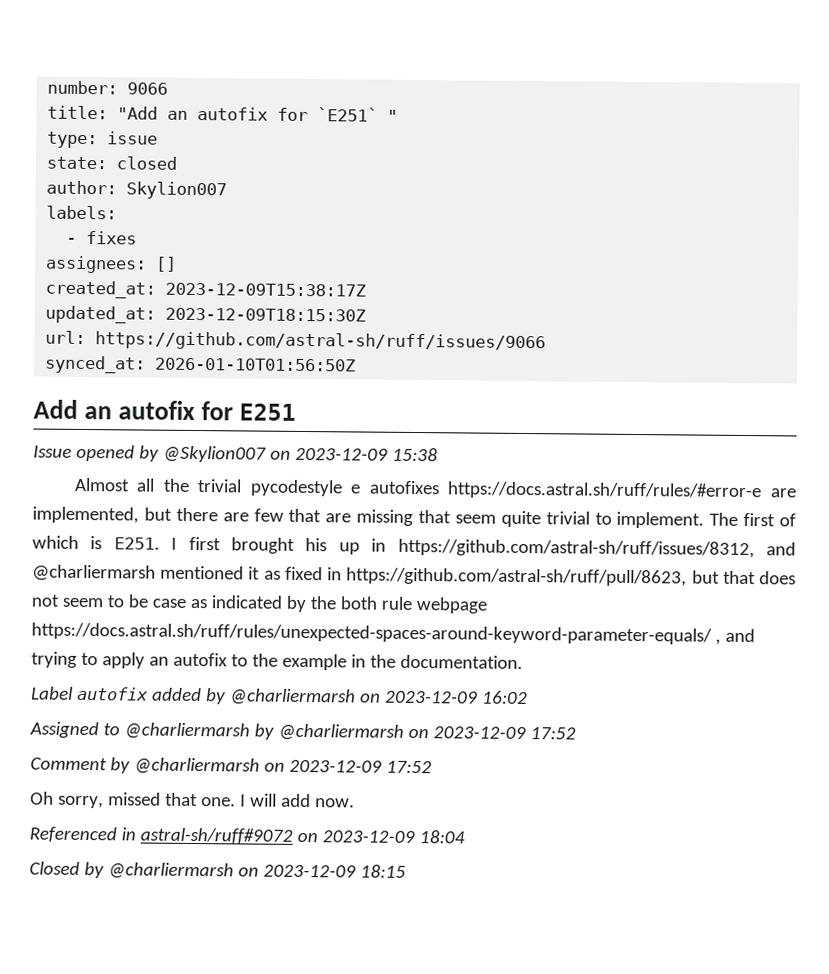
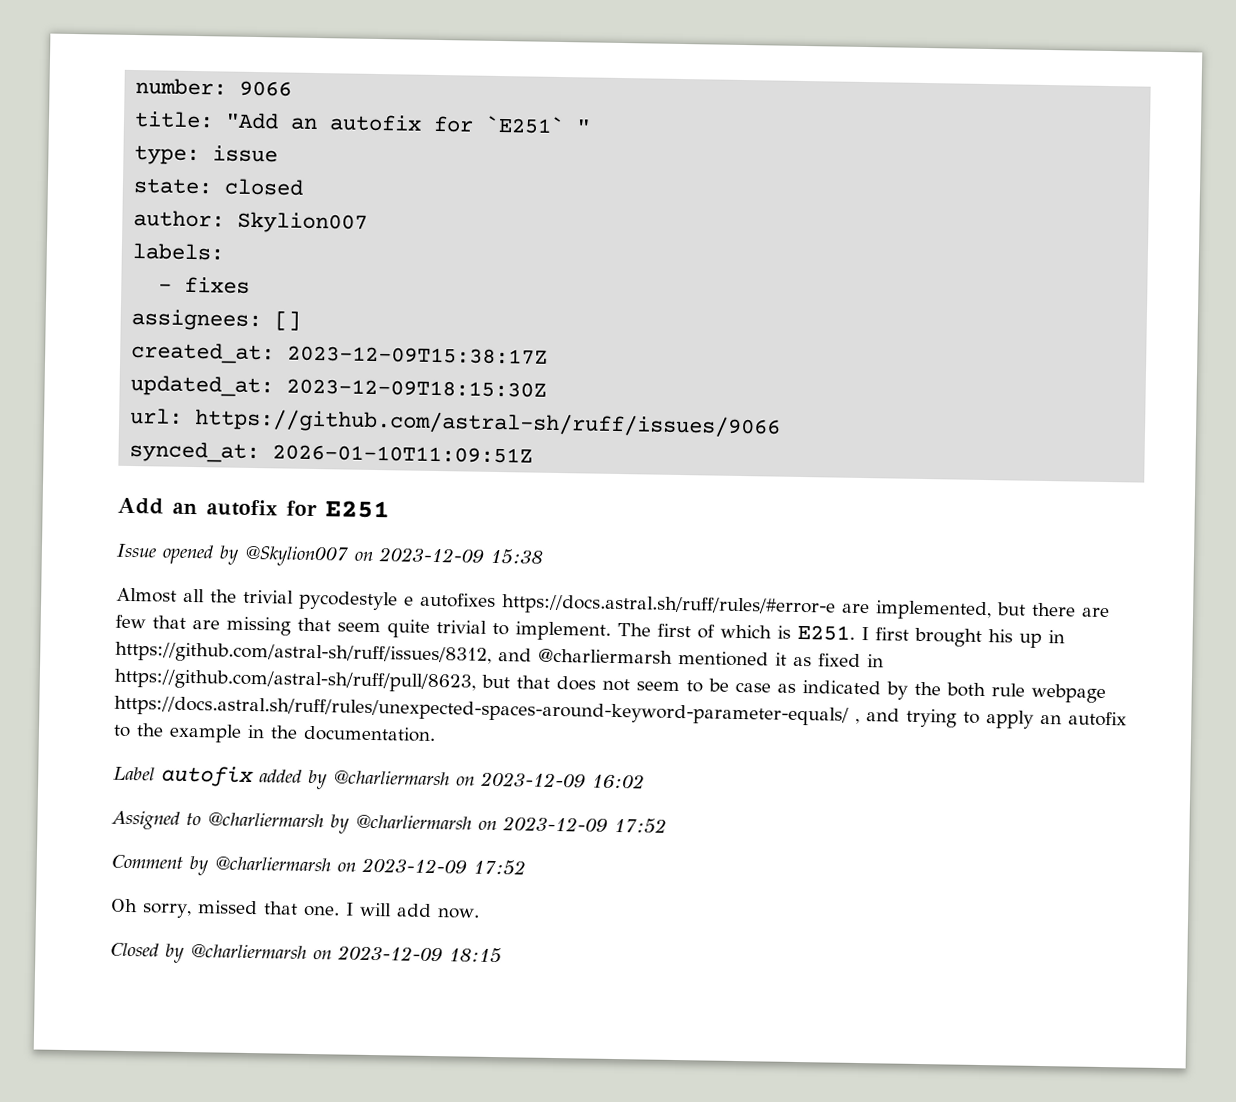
- synced_at: 2026-01-10T01:56:50Z
+ synced_at: 2026-01-10T11:09:51Z
- Referenced in astral-sh/ruff#9072 on 2023-12-09 18:04

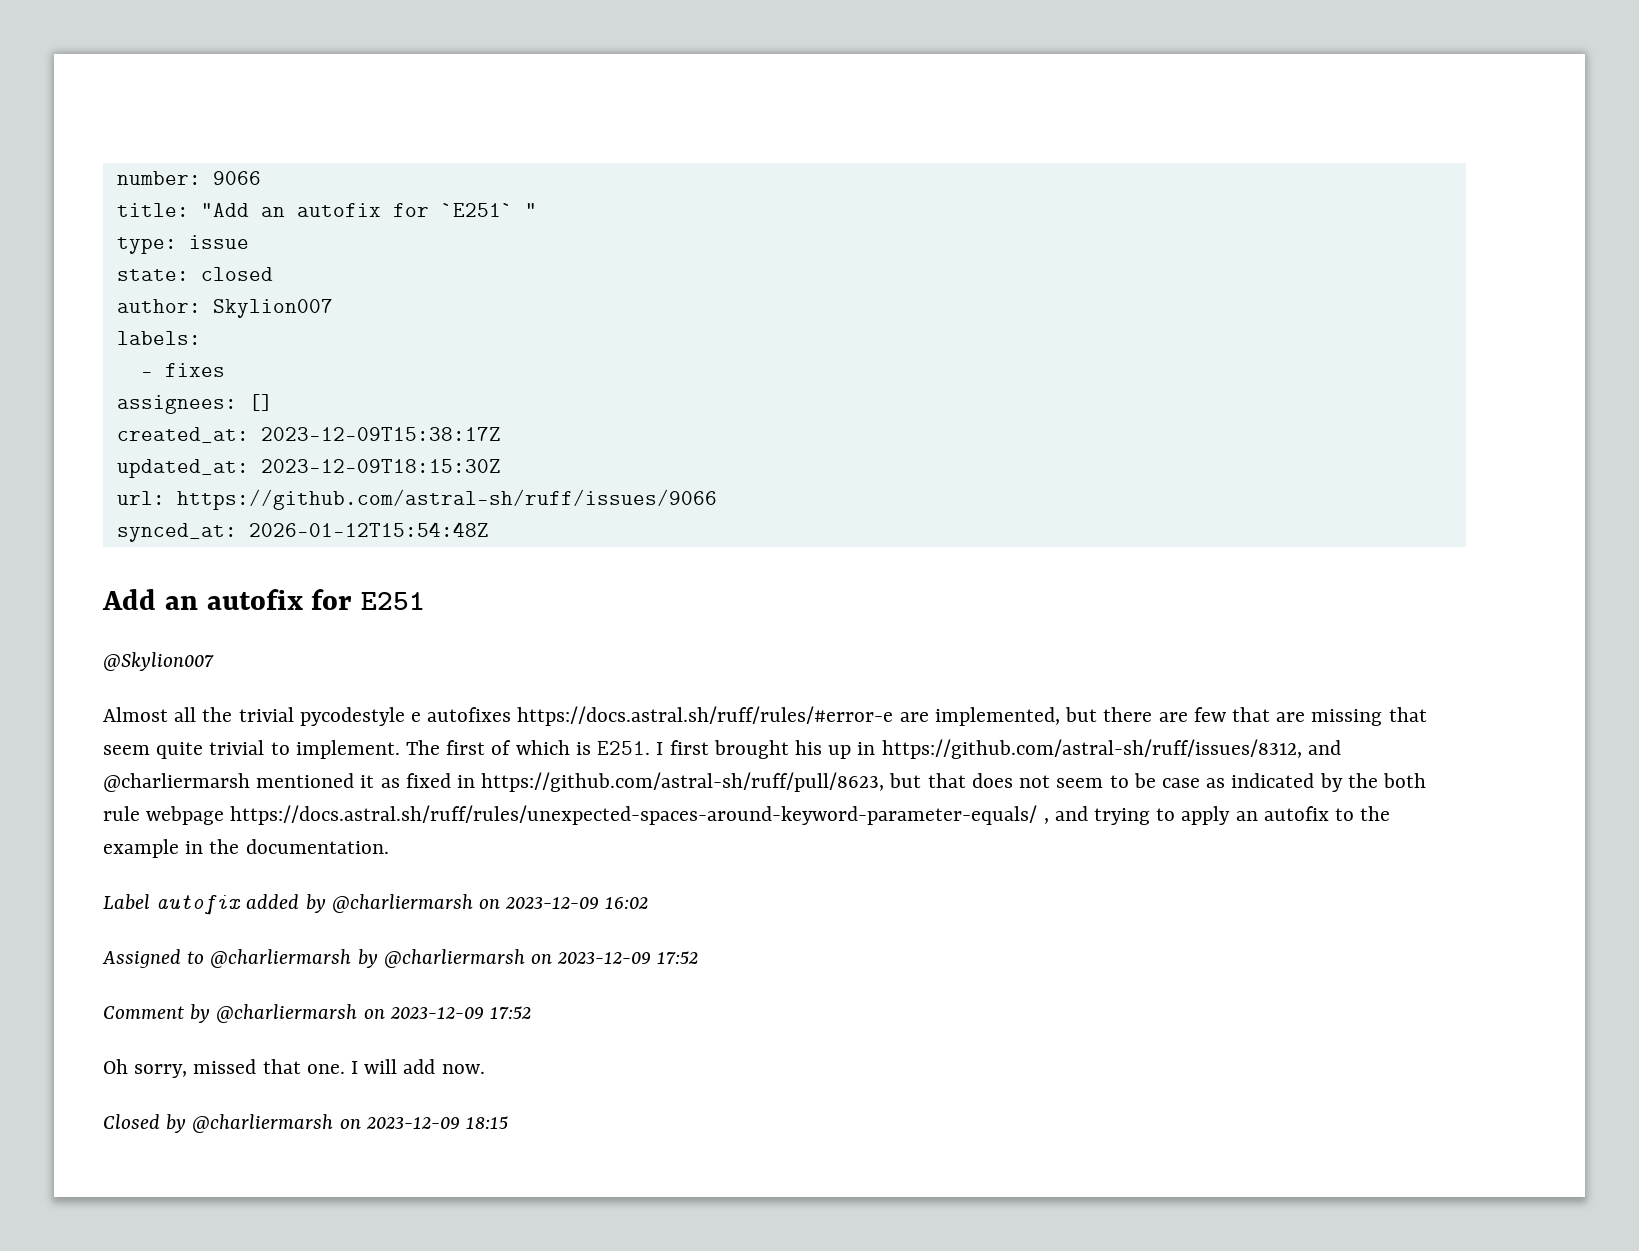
- synced_at: 2026-01-10T11:09:51Z
+ synced_at: 2026-01-12T15:54:48Z
- Issue opened by @Skylion007 on 2023-12-09 15:38
+ @Skylion007

